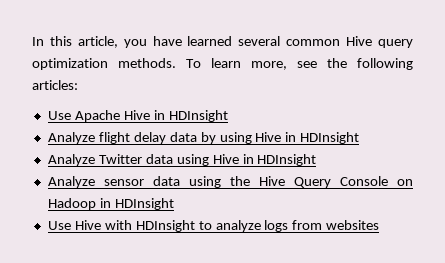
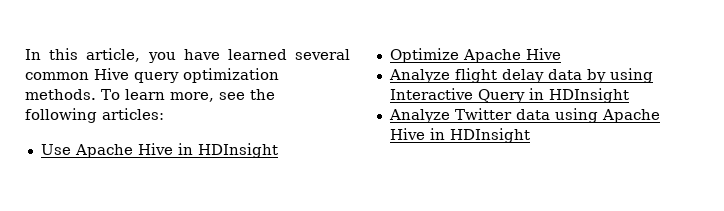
+ Optimize Apache Hive
- Analyze flight delay data by using Hive in HDInsight
+ Analyze flight delay data by using Interactive Query in HDInsight
- Analyze Twitter data using Hive in HDInsight
- Analyze sensor data using the Hive Query Console on Hadoop in HDInsight
- Use Hive with HDInsight to analyze logs from websites
+ Analyze Twitter data using Apache Hive in HDInsight

